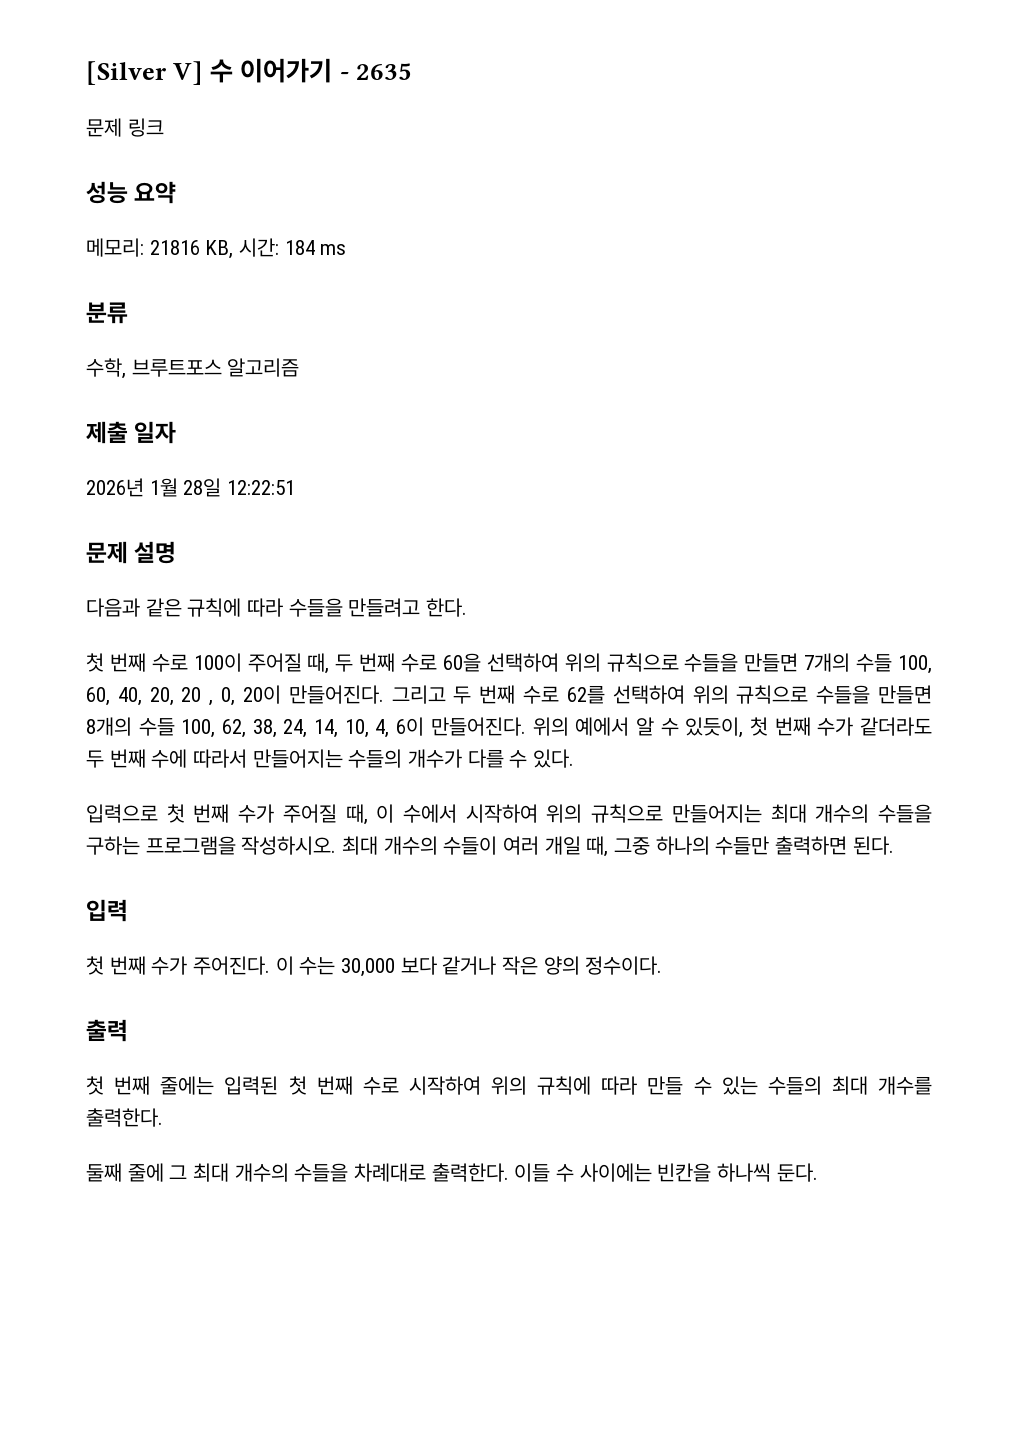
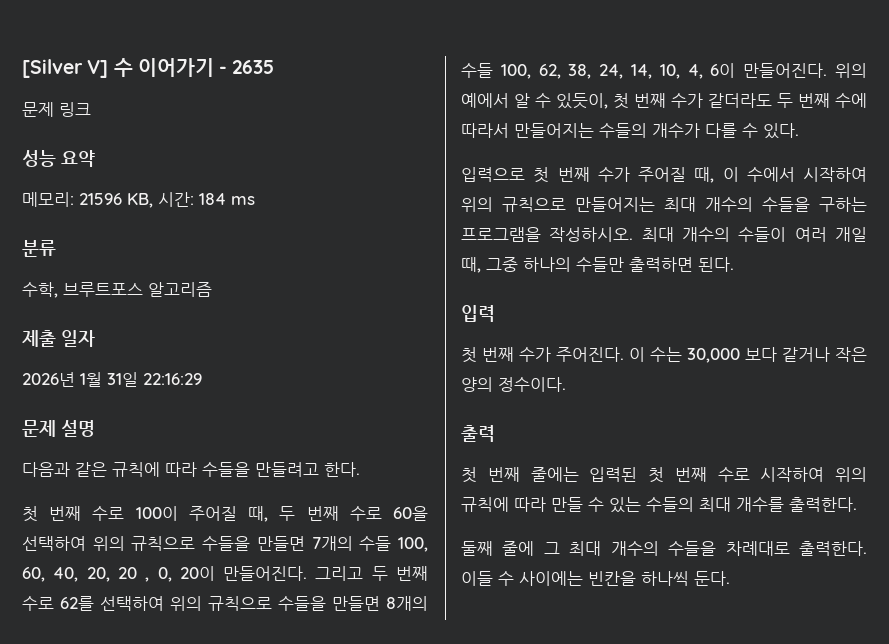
- 메모리: 21816 KB, 시간: 184 ms
+ 메모리: 21596 KB, 시간: 184 ms
- 2026년 1월 28일 12:22:51
+ 2026년 1월 31일 22:16:29

